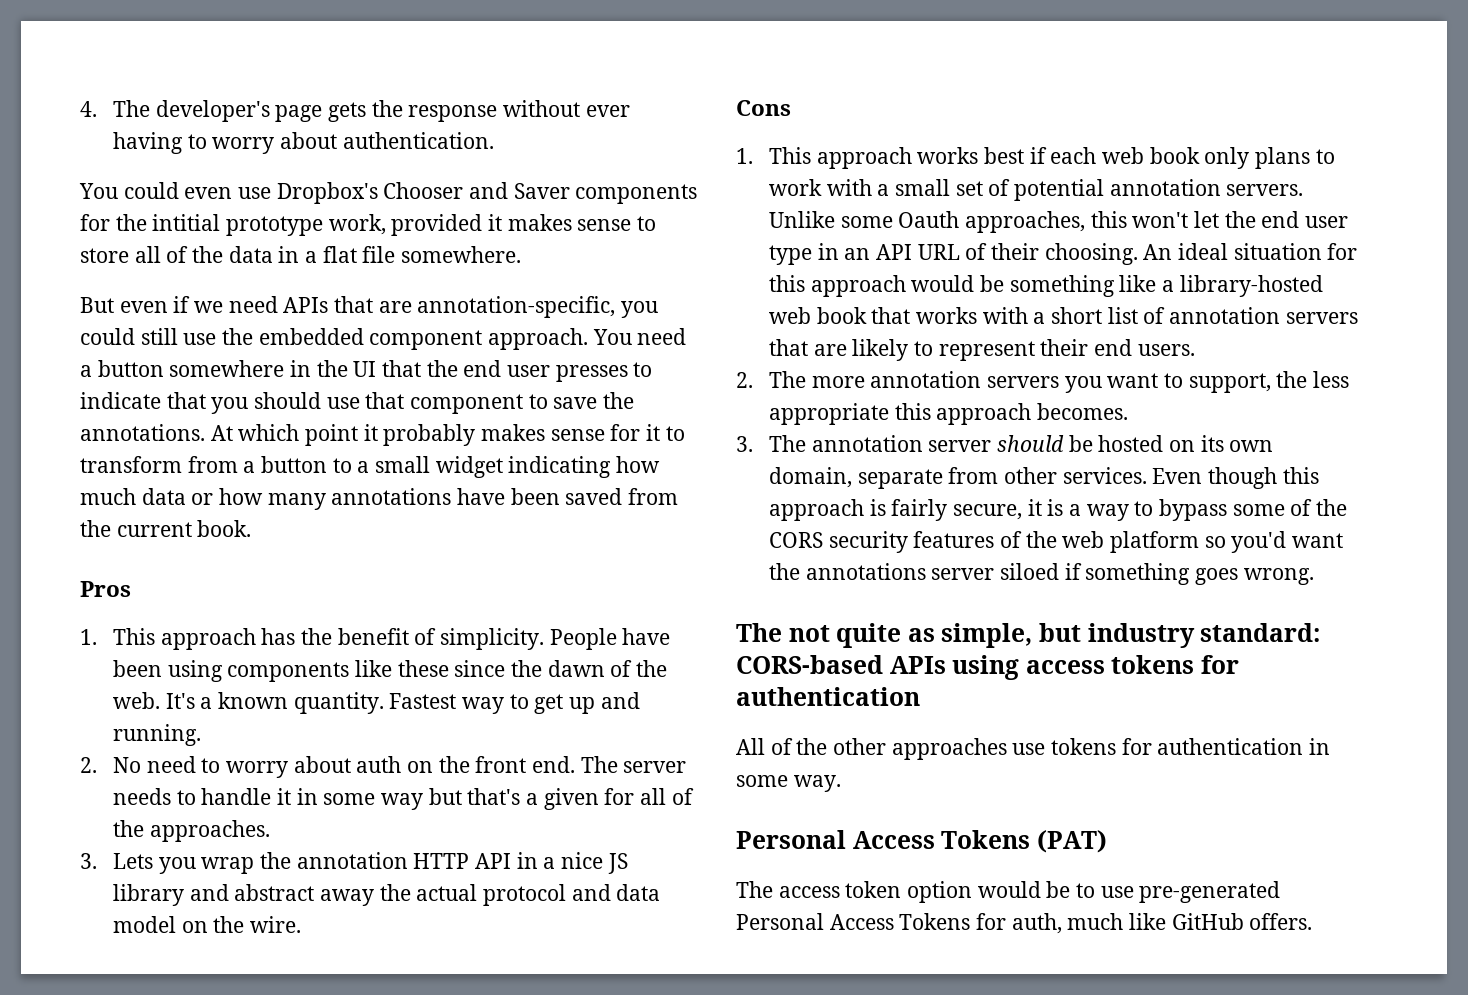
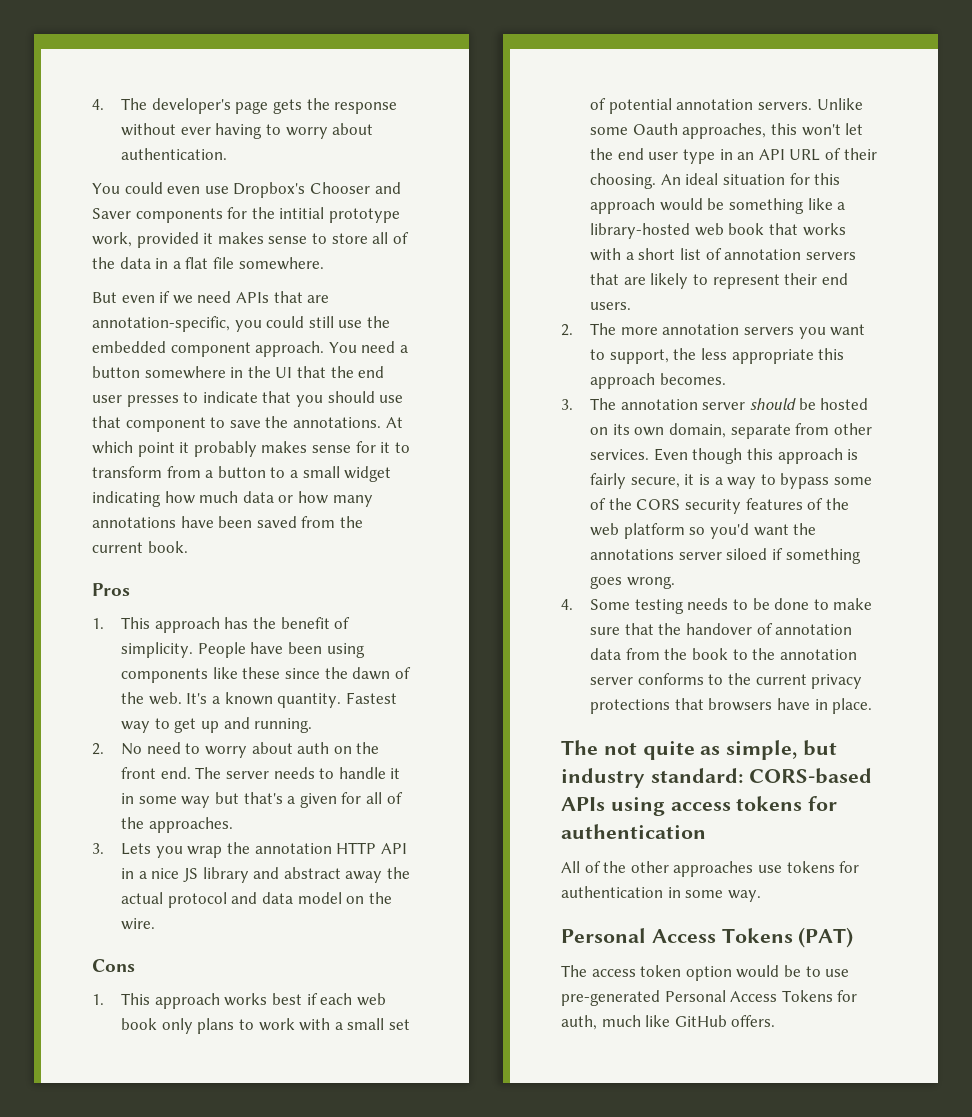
+ 4. Some testing needs to be done to make sure that the handover of annotation data from the book to the annotation server conforms to the current privacy protections that browsers have in place.

